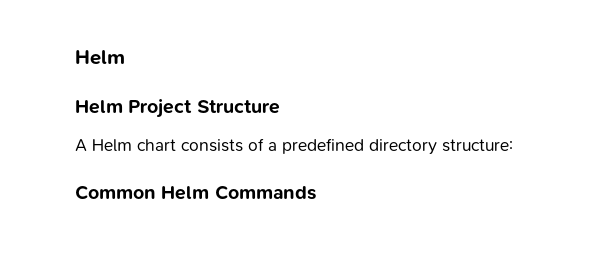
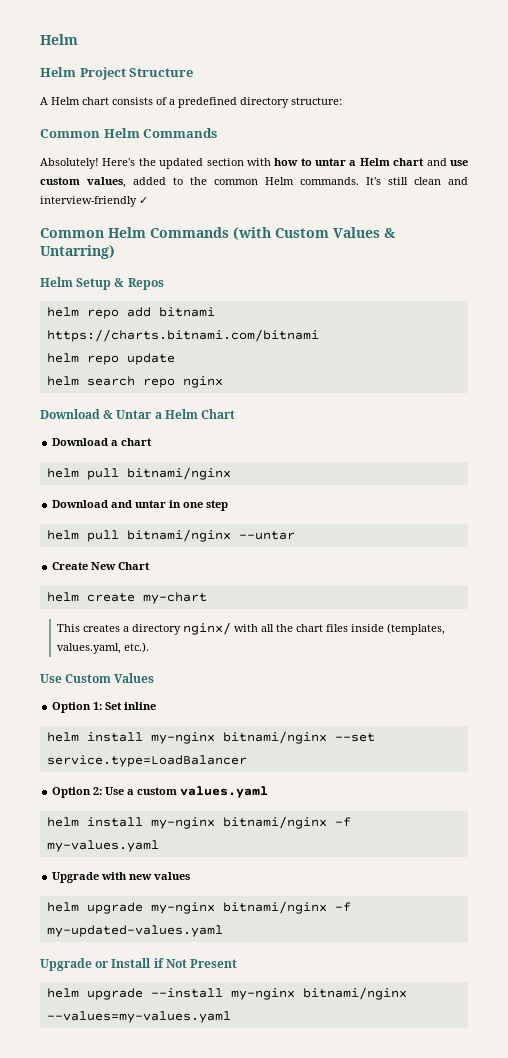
+ Absolutely! Here's the updated section with how to untar a Helm chart and use custom values, added to the common Helm commands. It's still clean and interview-friendly ✓
+ Common Helm Commands (with Custom Values & Untarring)
+ Helm Setup & Repos
+ helm repo add bitnami https://charts.bitnami.com/bitnami
+ helm repo update
+ helm search repo nginx
+ Download & Untar a Helm Chart
+ Download a chart
+ helm pull bitnami/nginx
+ Download and untar in one step
+ helm pull bitnami/nginx --untar
+ Create New Chart
+ helm create my-chart
+ This creates a directory nginx/ with all the chart files inside (templates, values.yaml, etc.).
+ Use Custom Values
+ Option 1: Set inline
+ helm install my-nginx bitnami/nginx --set service.type=LoadBalancer
+ Option 2: Use a custom values.yaml
+ helm install my-nginx bitnami/nginx -f my-values.yaml
+ Upgrade with new values
+ helm upgrade my-nginx bitnami/nginx -f my-updated-values.yaml
+ Upgrade or Install if Not Present
+ helm upgrade --install my-nginx bitnami/nginx --values=my-values.yaml

